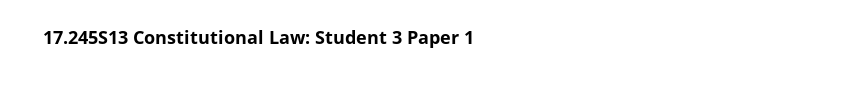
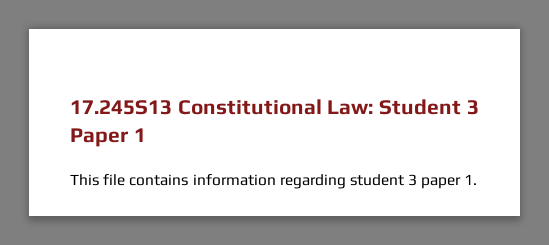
+ This file contains information regarding student 3 paper 1.

